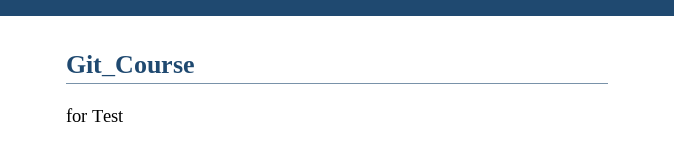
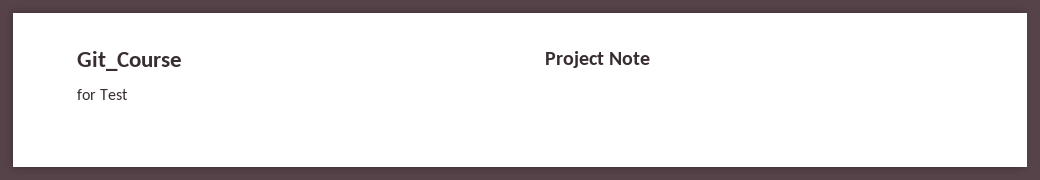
+ Project Note

